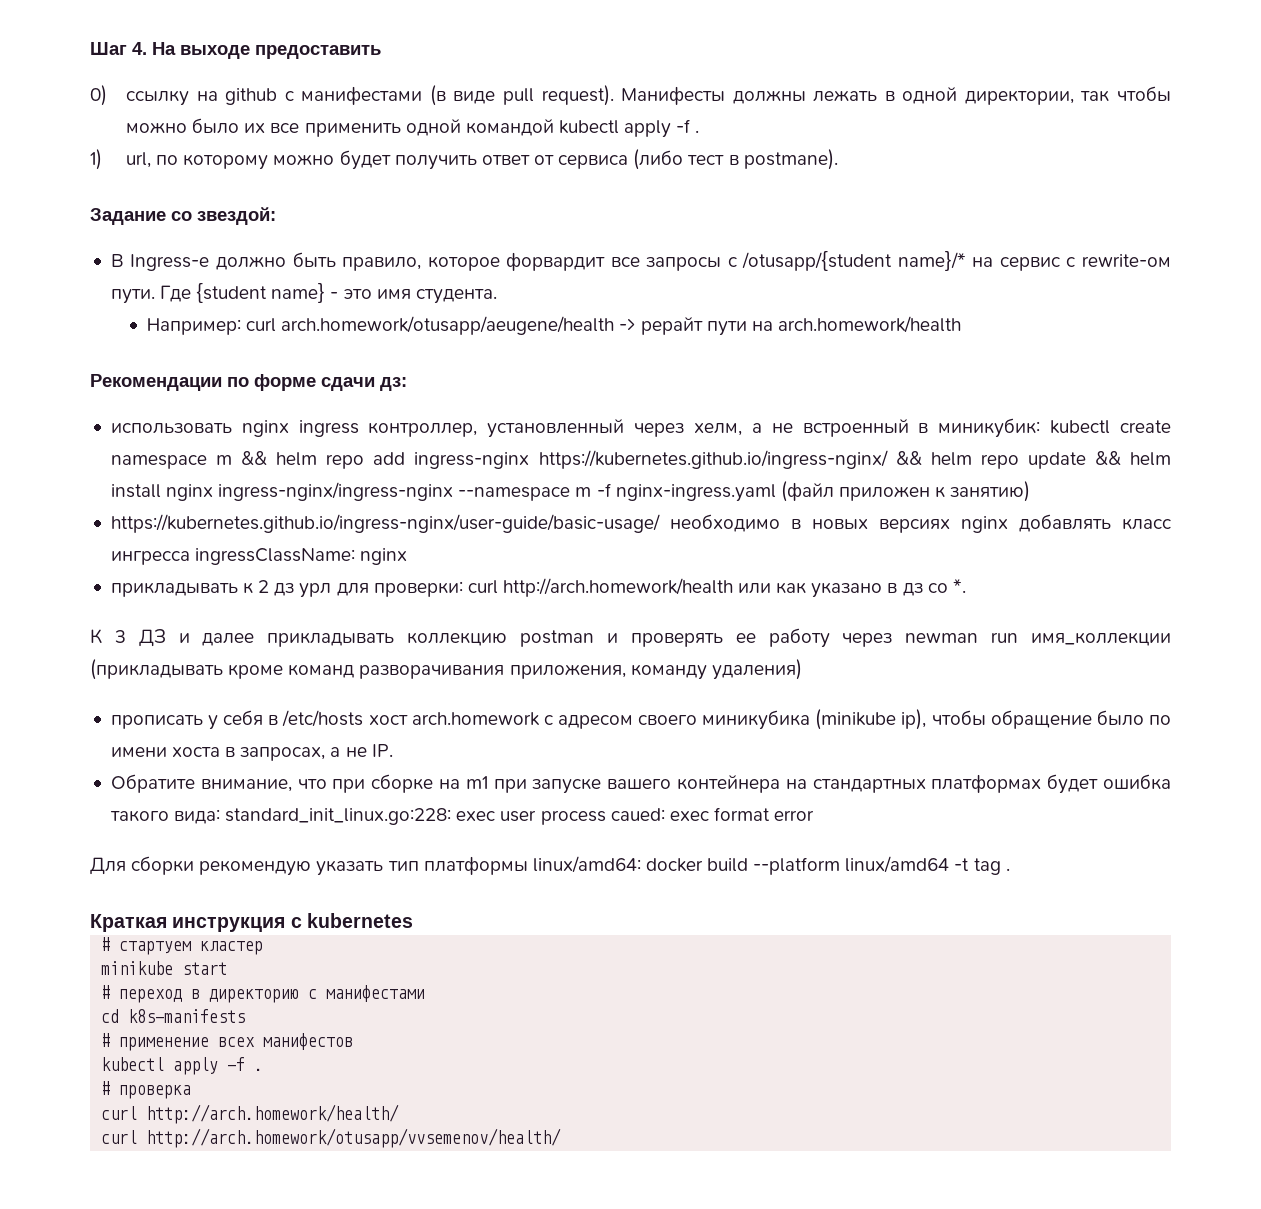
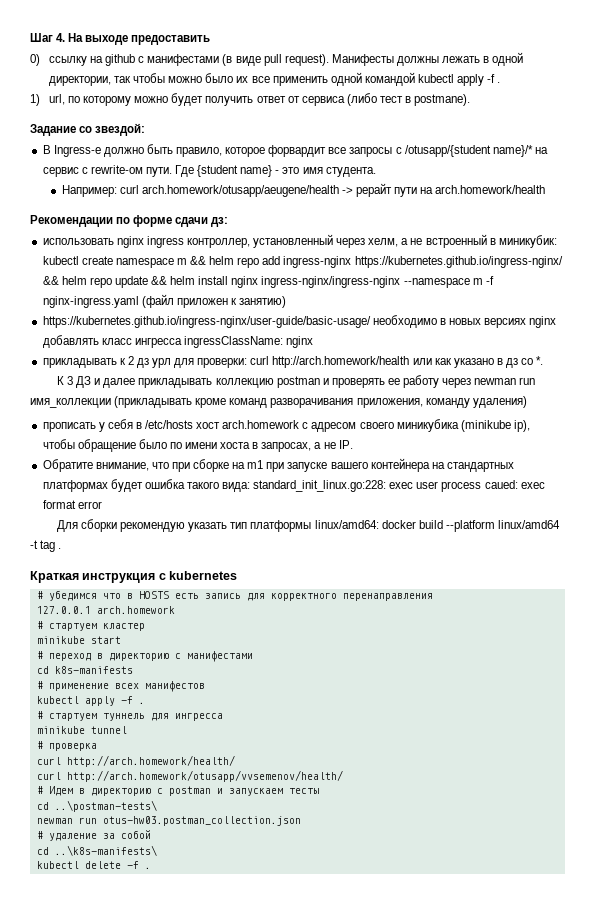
+ # убедимся что в HOSTS есть запись для корректного перенаправления
+ 127.0.0.1 arch.homework
+ # стартуем туннель для ингресса
+ minikube tunnel
+ # Идем в директорию с postman и запускаем тесты
+ cd ..\postman-tests\
+ newman run otus-hw03.postman_collection.json
+ # удаление за собой
+ cd ..\k8s-manifests\
+ kubectl delete -f .

